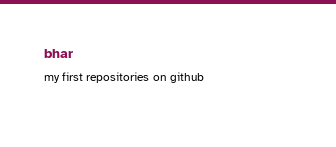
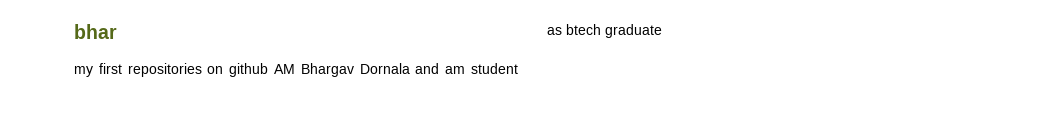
- my first repositories on github
+ my first repositories on github AM Bhargav Dornala and am student as btech graduate

